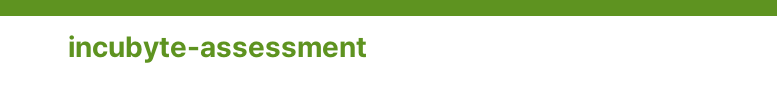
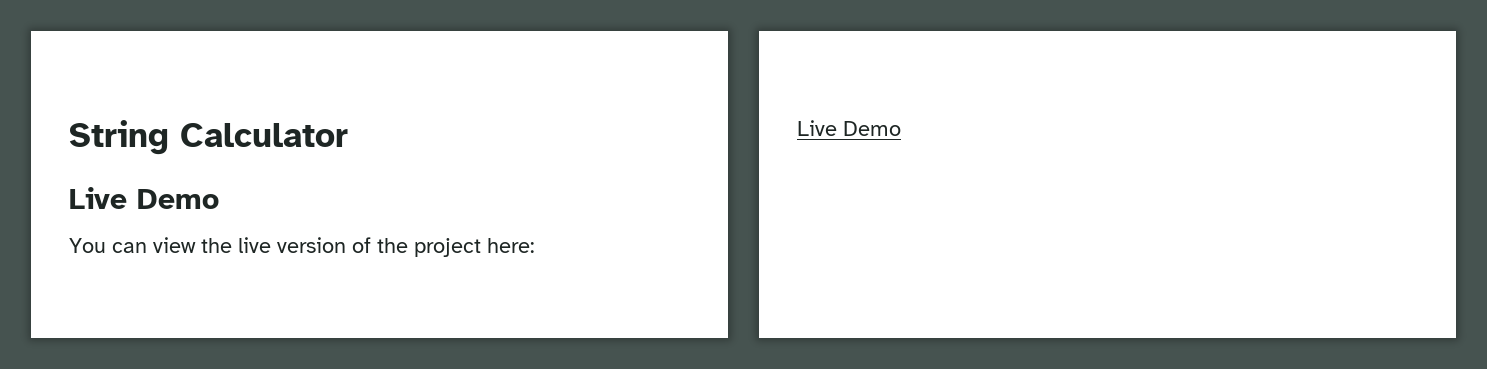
- incubyte-assessment
+ String Calculator
+ Live Demo
+ You can view the live version of the project here:
+ Live Demo

